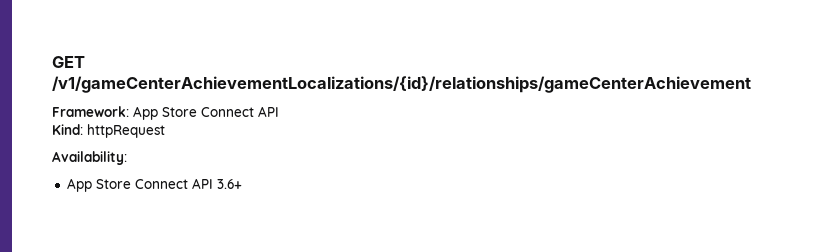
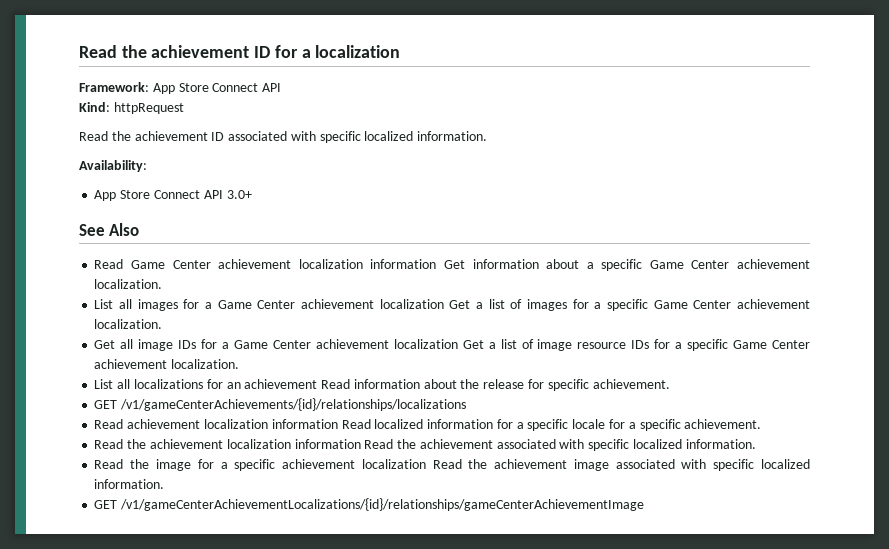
- GET /v1/gameCenterAchievementLocalizations/{id}/relationships/gameCenterAchievement
+ Read the achievement ID for a localization
+ Read the achievement ID associated with specific localized information.
- App Store Connect API 3.6+
+ App Store Connect API 3.0+
+ See Also
+ Read Game Center achievement localization information Get information about a specific Game Center achievement localization.
+ List all images for a Game Center achievement localization Get a list of images for a specific Game Center achievement localization.
+ Get all image IDs for a Game Center achievement localization Get a list of image resource IDs for a specific Game Center achievement localization.
+ List all localizations for an achievement Read information about the release for specific achievement.
+ GET /v1/gameCenterAchievements/{id}/relationships/localizations
+ Read achievement localization information Read localized information for a specific locale for a specific achievement.
+ Read the achievement localization information Read the achievement associated with specific localized information.
+ Read the image for a specific achievement localization Read the achievement image associated with specific localized information.
+ GET /v1/gameCenterAchievementLocalizations/{id}/relationships/gameCenterAchievementImage

